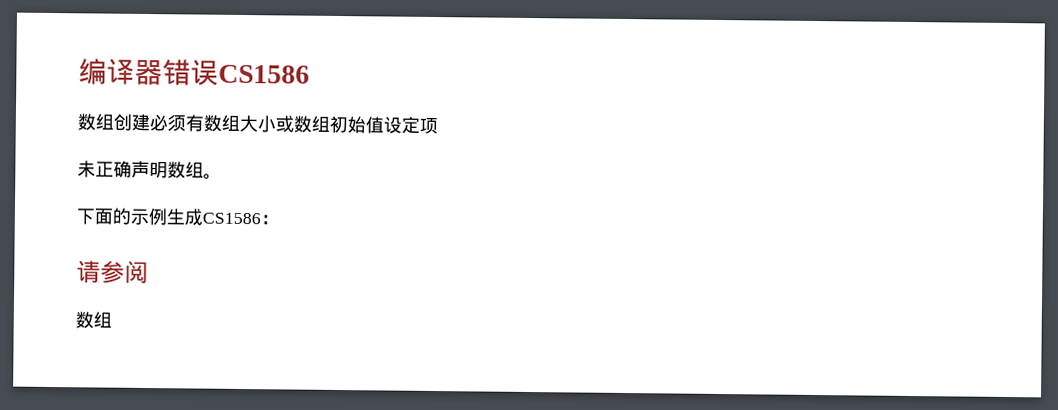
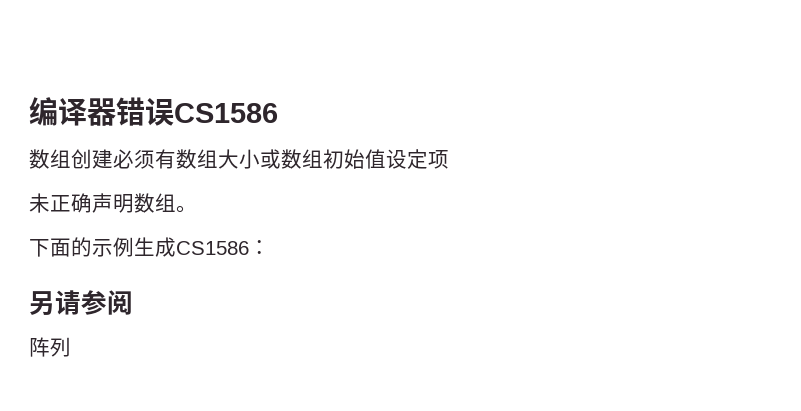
- 请参阅
- 数组
+ 另请参阅
+ 阵列

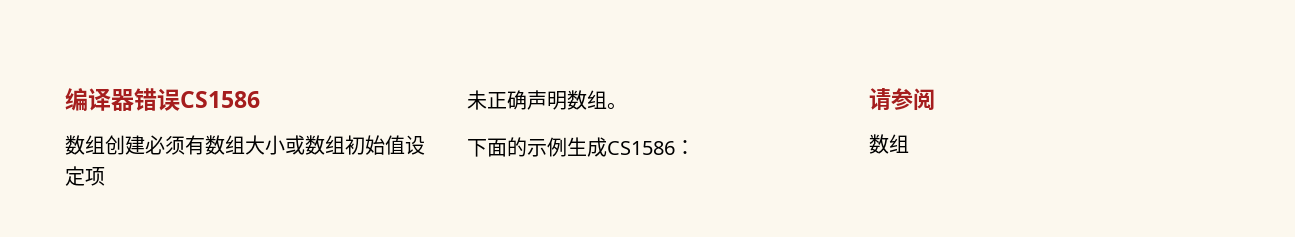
- 另请参阅
- 阵列
+ 请参阅
+ 数组

